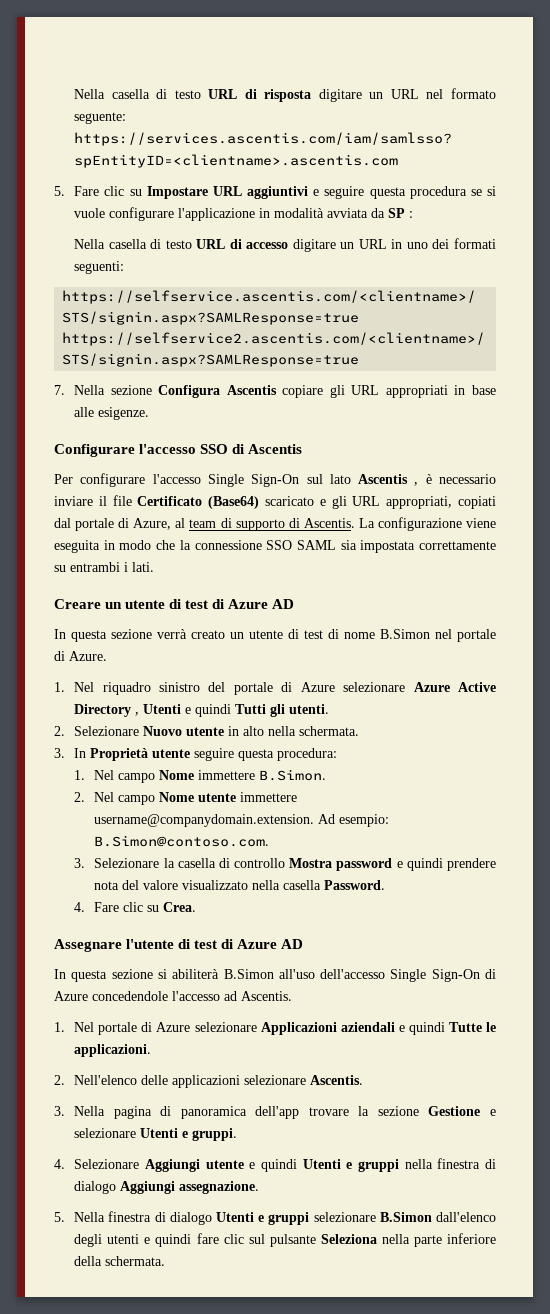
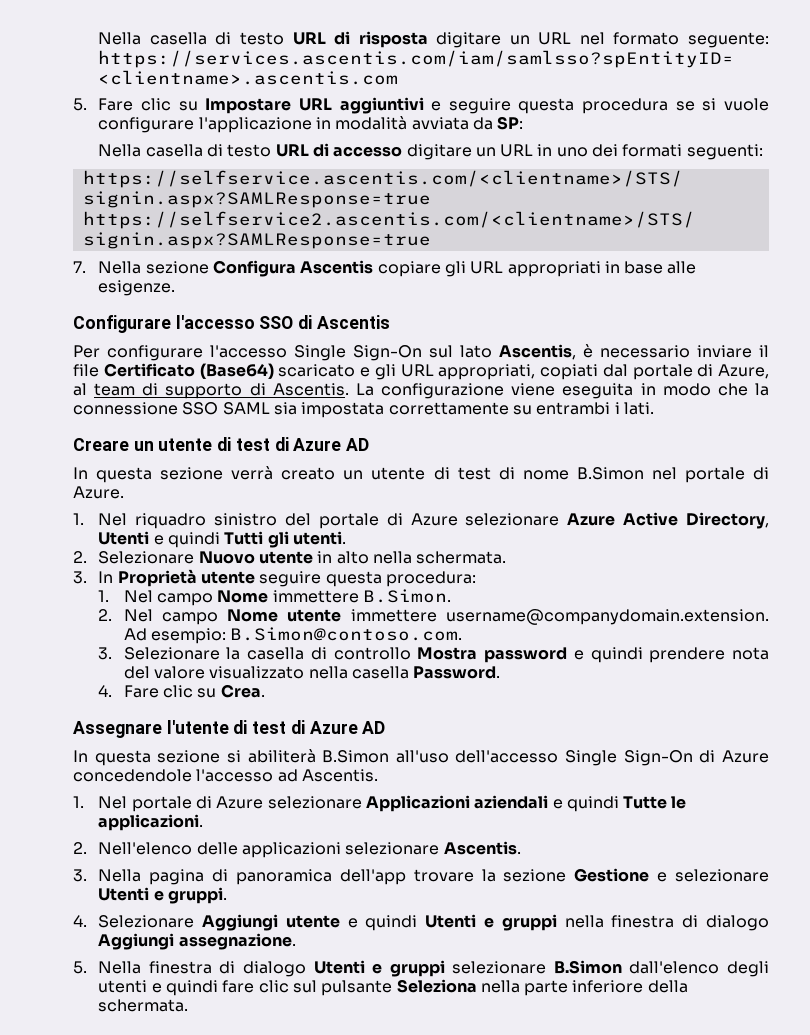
- 5. Fare clic su Impostare URL aggiuntivi e seguire questa procedura se si vuole configurare l'applicazione in modalità avviata da SP :
+ 5. Fare clic su Impostare URL aggiuntivi e seguire questa procedura se si vuole configurare l'applicazione in modalità avviata da SP:
- Per configurare l'accesso Single Sign-On sul lato Ascentis , è necessario inviare il file Certificato (Base64) scaricato e gli URL appropriati, copiati dal portale di Azure, al team di supporto di Ascentis.
+ Per configurare l'accesso Single Sign-On sul lato Ascentis, è necessario inviare il file Certificato (Base64) scaricato e gli URL appropriati, copiati dal portale di Azure, al team di supporto di Ascentis.
- 1. Nel riquadro sinistro del portale di Azure selezionare Azure Active Directory , Utenti e quindi Tutti gli utenti.
+ 1. Nel riquadro sinistro del portale di Azure selezionare Azure Active Directory, Utenti e quindi Tutti gli utenti.

